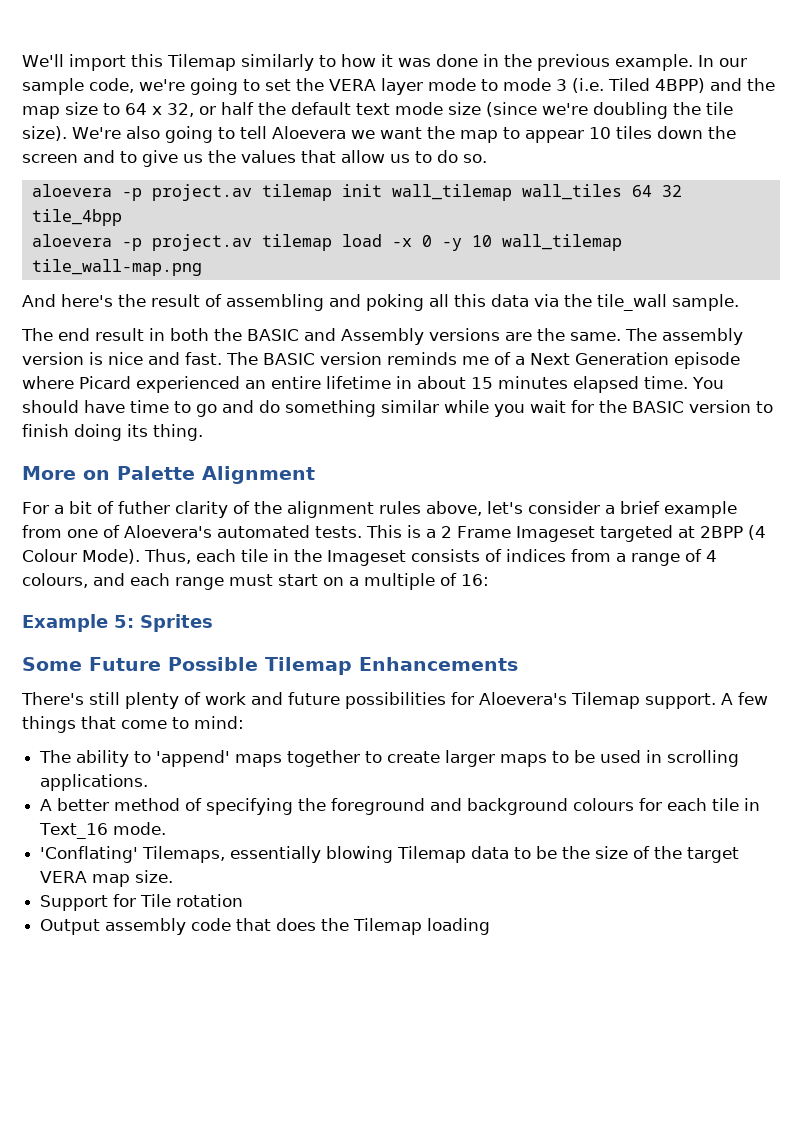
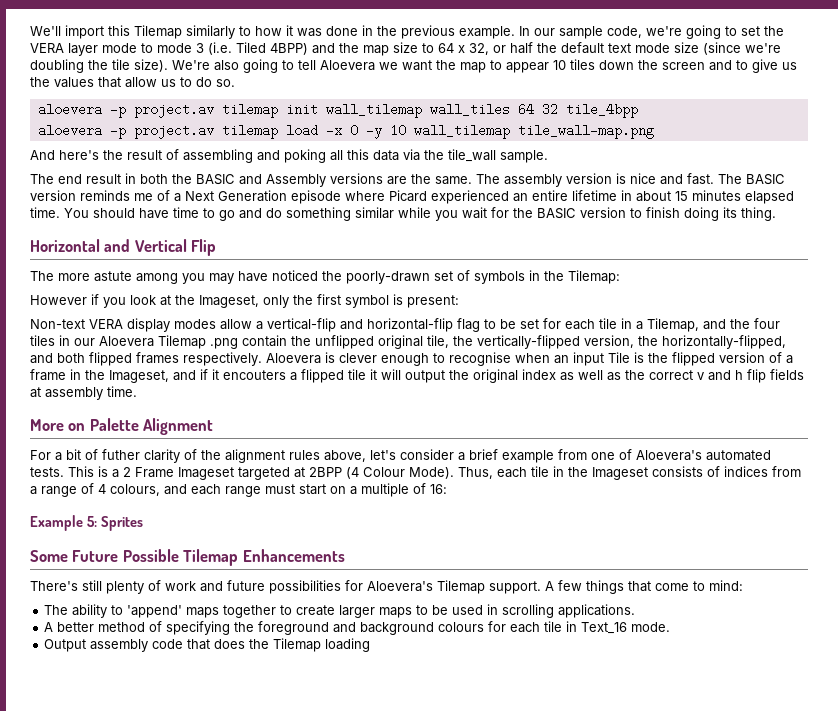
+ Horizontal and Vertical Flip
+ The more astute among you may have noticed the poorly-drawn set of symbols in the Tilemap:
+ However if you look at the Imageset, only the first symbol is present:
+ Non-text VERA display modes allow a vertical-flip and horizontal-flip flag to be set for each tile in a Tilemap, and the four tiles in our Aloevera Tilemap .png contain the unflipped original tile, the vertically-flipped version, the horizontally-flipped, and both flipped frames respectively. Aloevera is clever enough to recognise when an input Tile is the flipped version of a frame in the Imageset, and if it encouters a flipped tile it will output the original index as well as the correct v and h flip fields at assembly time.
- 'Conflating' Tilemaps, essentially blowing Tilemap data to be the size of the target VERA map size.
- Support for Tile rotation

